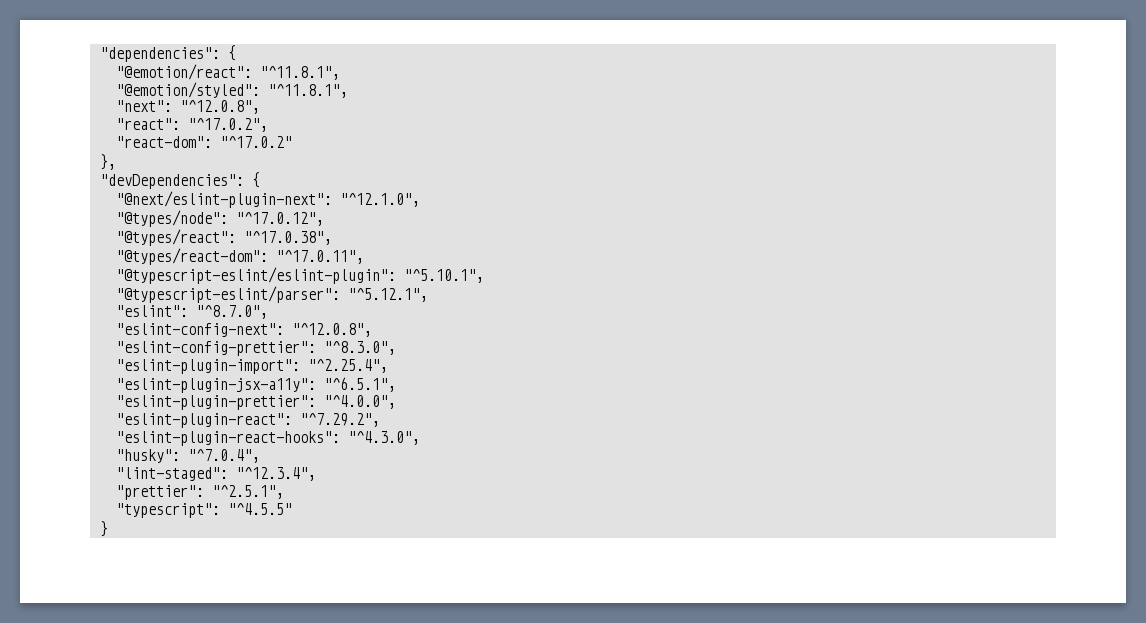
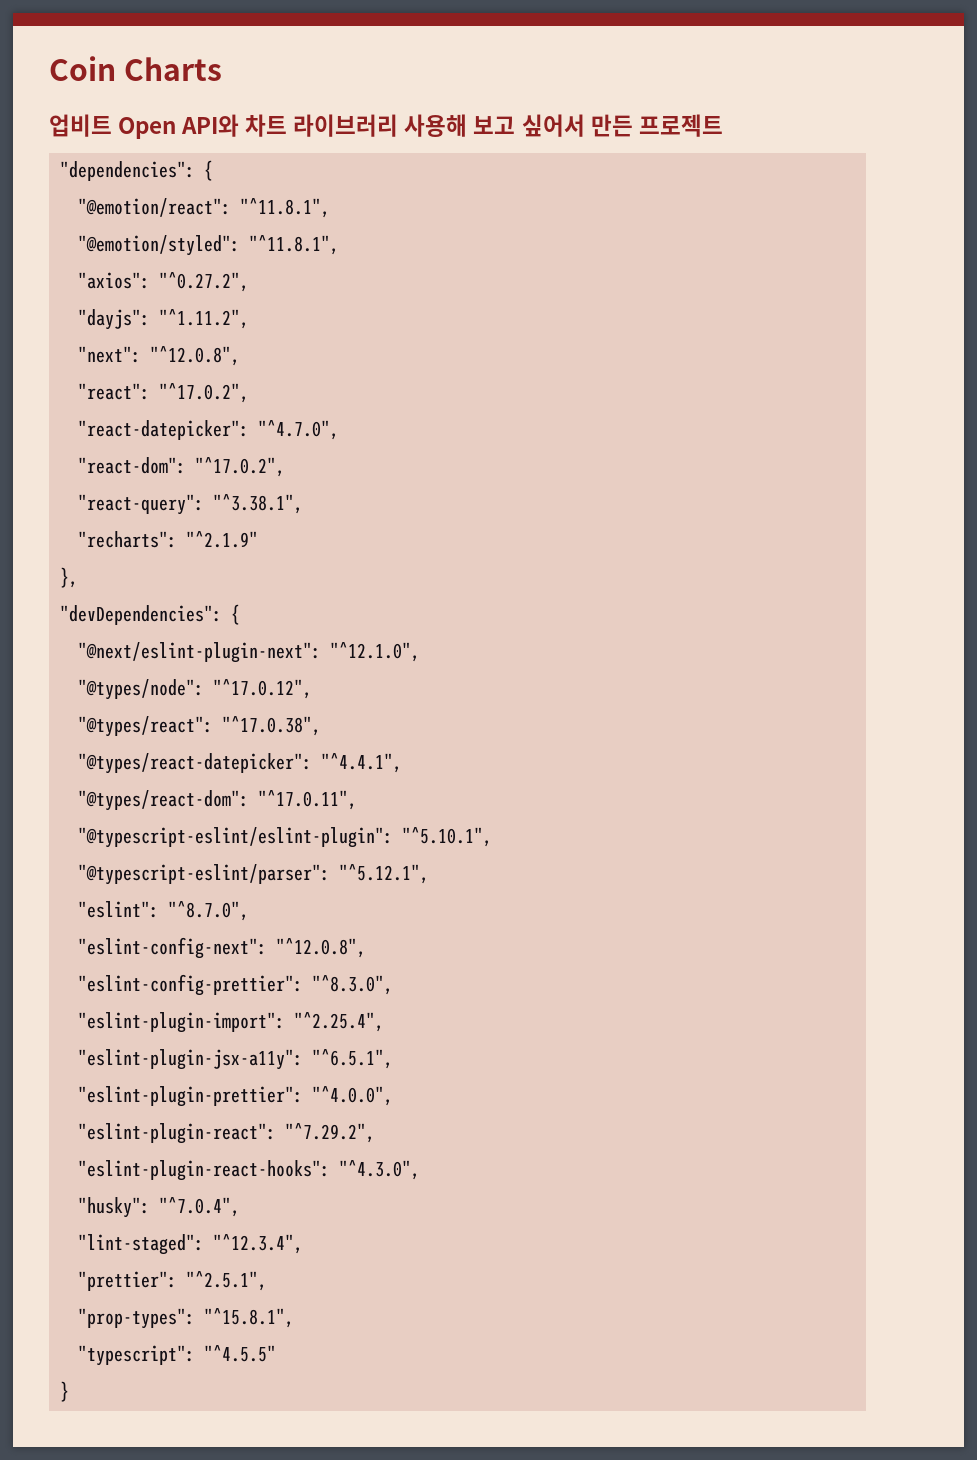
+ Coin Charts
+ 업비트 Open API와 차트 라이브러리 사용해 보고 싶어서 만든 프로젝트
+ "axios": "^0.27.2",
+ "dayjs": "^1.11.2",
+ "react-datepicker": "^4.7.0",
- "react-dom": "^17.0.2"
+ "react-dom": "^17.0.2",
+ "react-query": "^3.38.1",
+ "recharts": "^2.1.9"
+ "@types/react-datepicker": "^4.4.1",
+ "prop-types": "^15.8.1",

